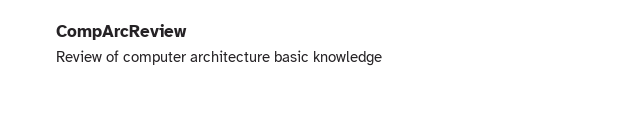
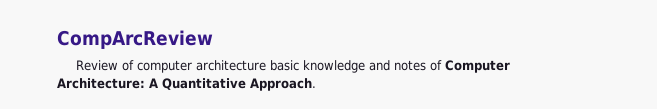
- Review of computer architecture basic knowledge
+ Review of computer architecture basic knowledge and notes of Computer Architecture: A Quantitative Approach.

